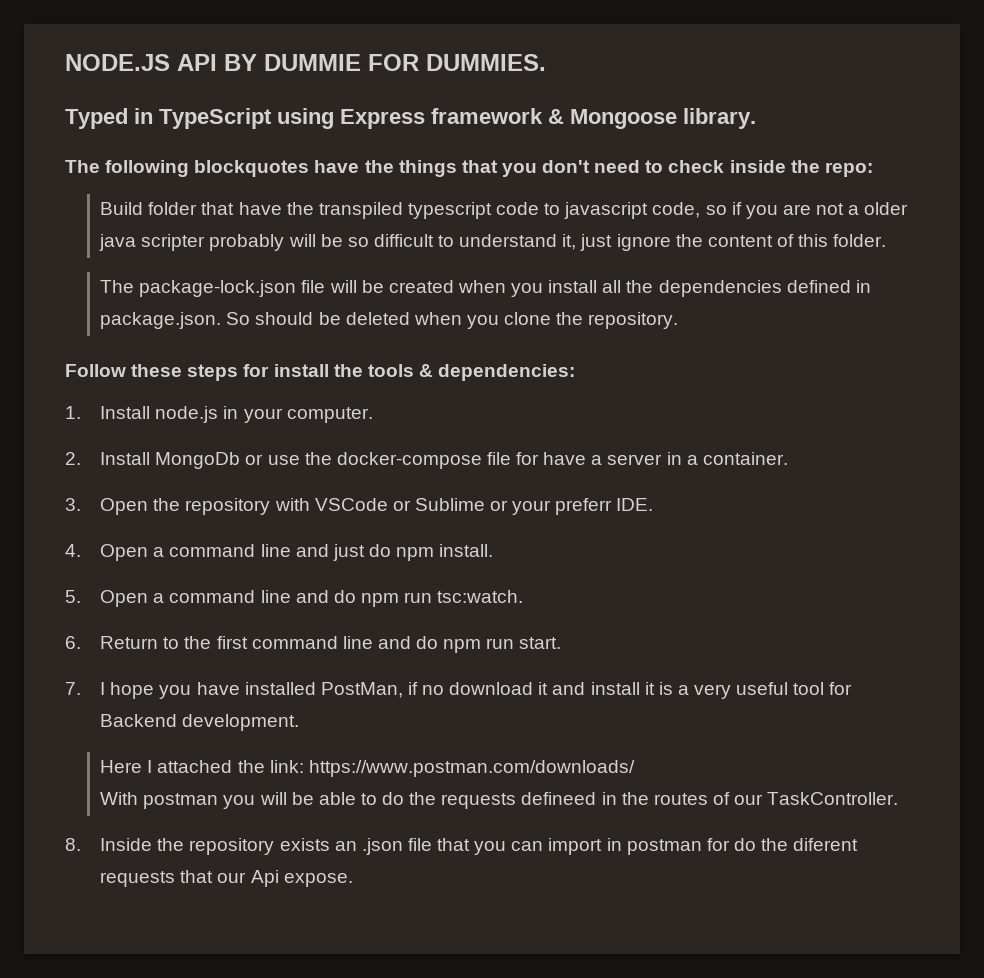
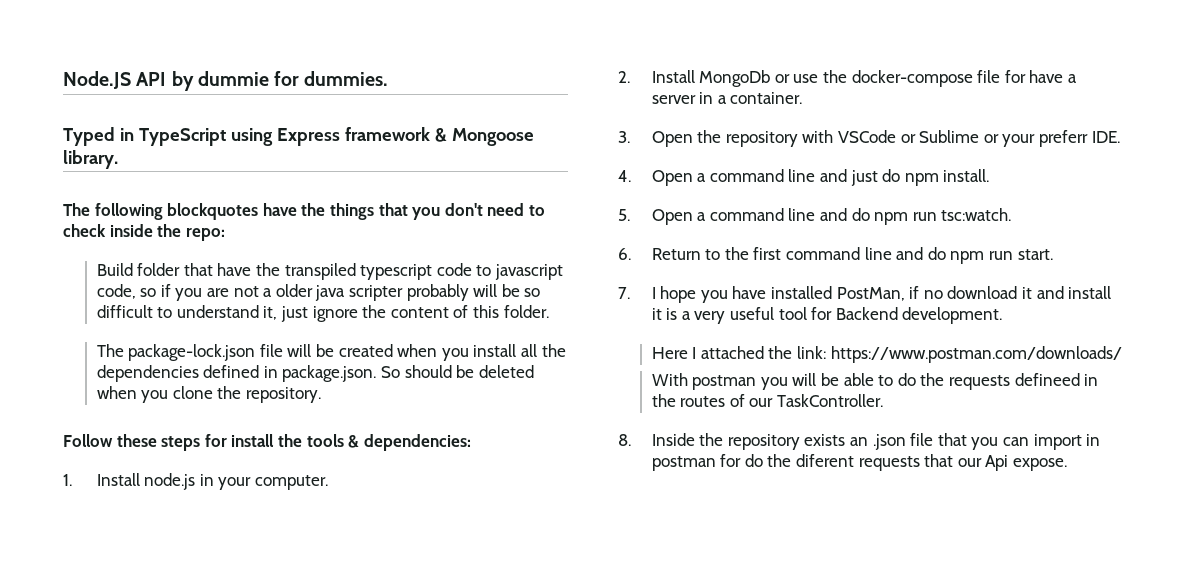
- NODE.JS API BY DUMMIE FOR DUMMIES.
+ Node.JS API by dummie for dummies.

